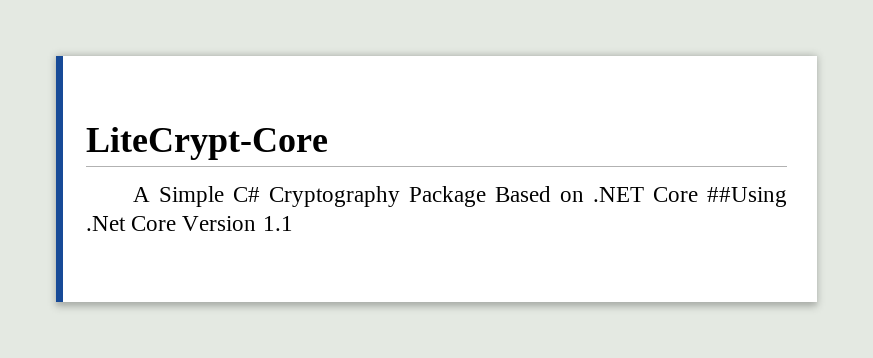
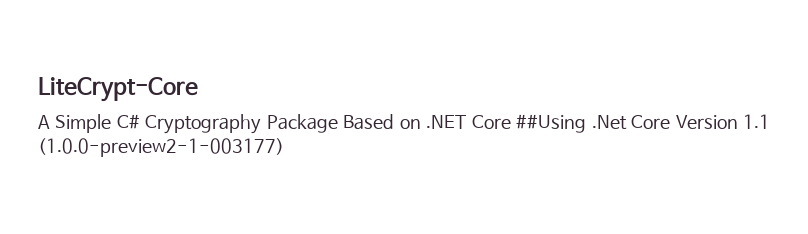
- A Simple C# Cryptography Package Based on .NET Core ##Using .Net Core Version 1.1
+ A Simple C# Cryptography Package Based on .NET Core ##Using .Net Core Version 1.1 (1.0.0-preview2-1-003177)

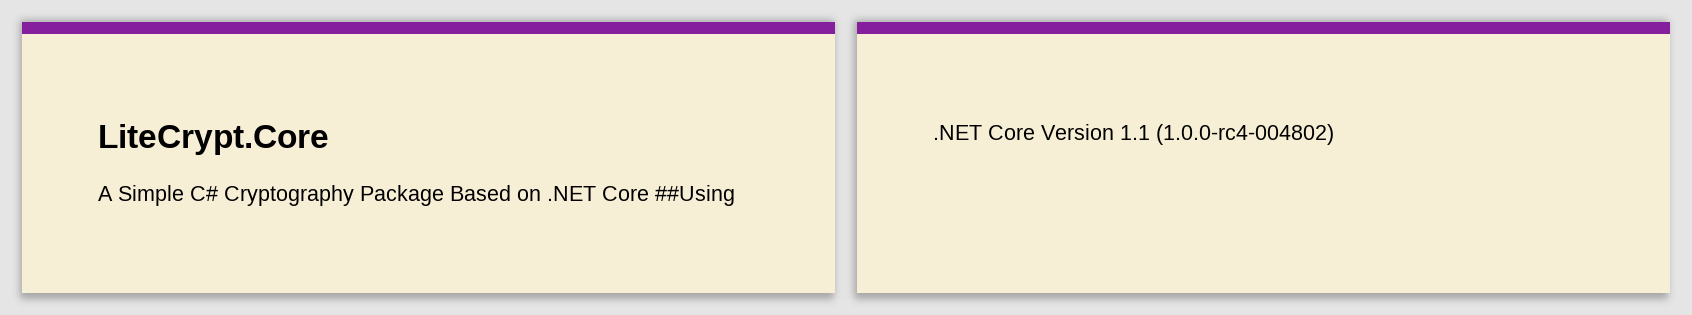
- LiteCrypt-Core
+ LiteCrypt.Core
- A Simple C# Cryptography Package Based on .NET Core ##Using .Net Core Version 1.1 (1.0.0-preview2-1-003177)
+ A Simple C# Cryptography Package Based on .NET Core ##Using .NET Core Version 1.1 (1.0.0-rc4-004802)

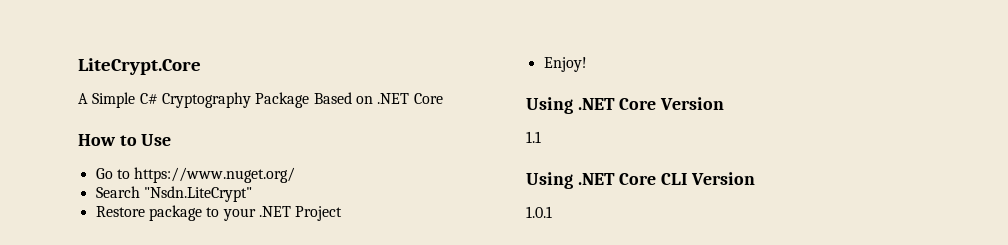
- A Simple C# Cryptography Package Based on .NET Core ##Using .NET Core Version 1.1 (1.0.0-rc4-004802)
+ A Simple C# Cryptography Package Based on .NET Core
+ How to Use
+ Go to https://www.nuget.org/
+ Search "Nsdn.LiteCrypt"
+ Restore package to your .NET Project
+ Enjoy!
+ Using .NET Core Version
+ 1.1
+ Using .NET Core CLI Version
+ 1.0.1

